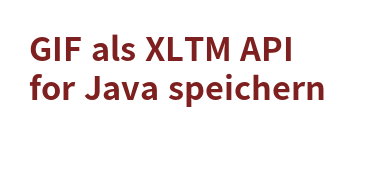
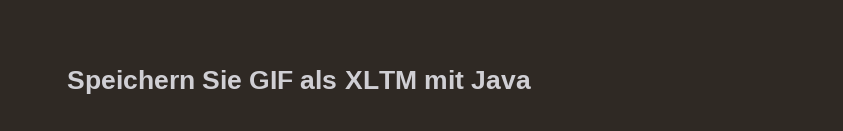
- GIF als XLTM API for Java speichern
+ Speichern Sie GIF als XLTM mit Java

